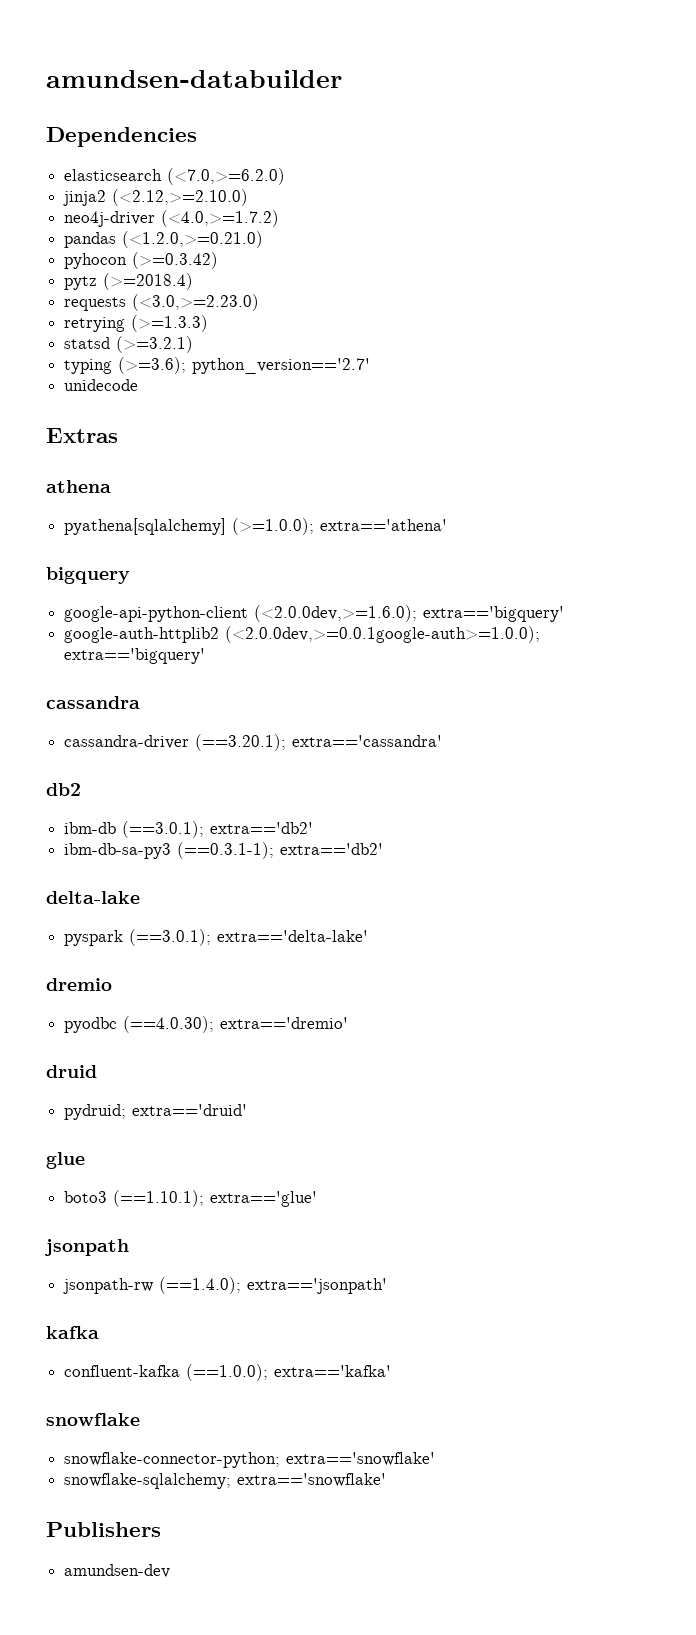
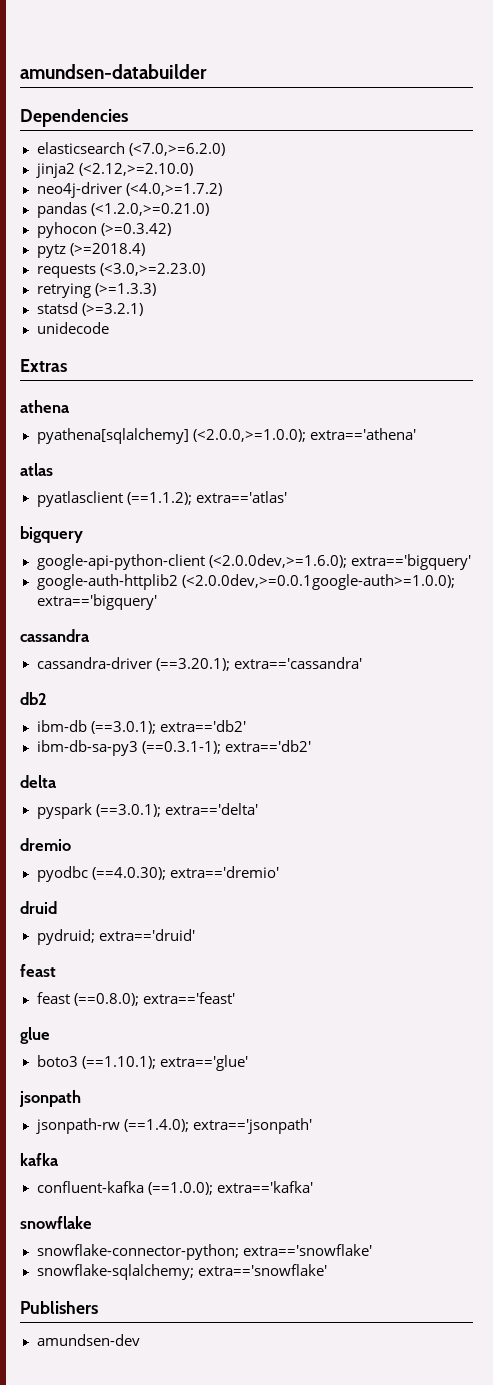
- typing (>=3.6); python_version=='2.7'
- pyathena[sqlalchemy] (>=1.0.0); extra=='athena'
+ pyathena[sqlalchemy] (<2.0.0,>=1.0.0); extra=='athena'
+ atlas
+ pyatlasclient (==1.1.2); extra=='atlas'
- delta-lake
+ delta
- pyspark (==3.0.1); extra=='delta-lake'
+ pyspark (==3.0.1); extra=='delta'
  pydruid; extra=='druid'
+ feast
+ feast (==0.8.0); extra=='feast'

